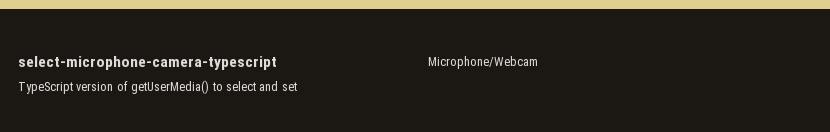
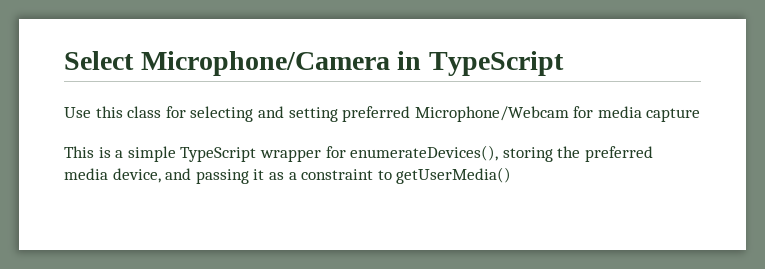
- select-microphone-camera-typescript
- TypeScript version of getUserMedia() to select and set Microphone/Webcam
+ Select Microphone/Camera in TypeScript
+ Use this class for selecting and setting preferred Microphone/Webcam for media capture
+ This is a simple TypeScript wrapper for enumerateDevices(), storing the preferred media device, and passing it as a constraint to getUserMedia()

